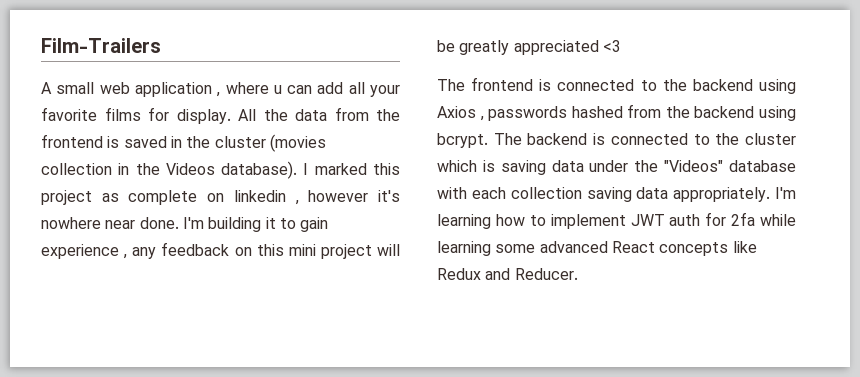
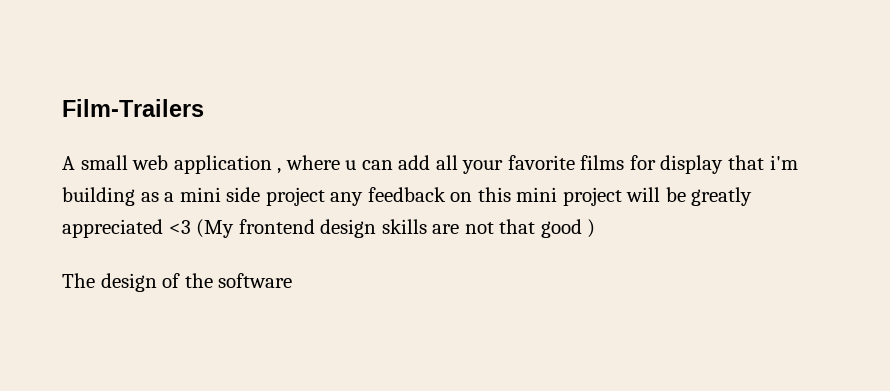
- A small web application , where u can add all your favorite films for display. All the data from the frontend is saved in the cluster (movies collection in the Videos database). I marked this project as complete on linkedin , however it's nowhere near done. I'm building it to gain experience , any feedback on this mini project will be greatly appreciated <3
- The frontend is connected to the backend using Axios , passwords hashed from the backend using bcrypt. The backend is connected to the cluster which is saving data under the "Videos" database with each collection saving data appropriately. I'm learning how to implement JWT auth for 2fa while learning some advanced React concepts like Redux and Reducer.
+ A small web application , where u can add all your favorite films for display that i'm building as a mini side project any feedback on this mini project will be greatly appreciated <3 (My frontend design skills are not that good )
+ The design of the software

